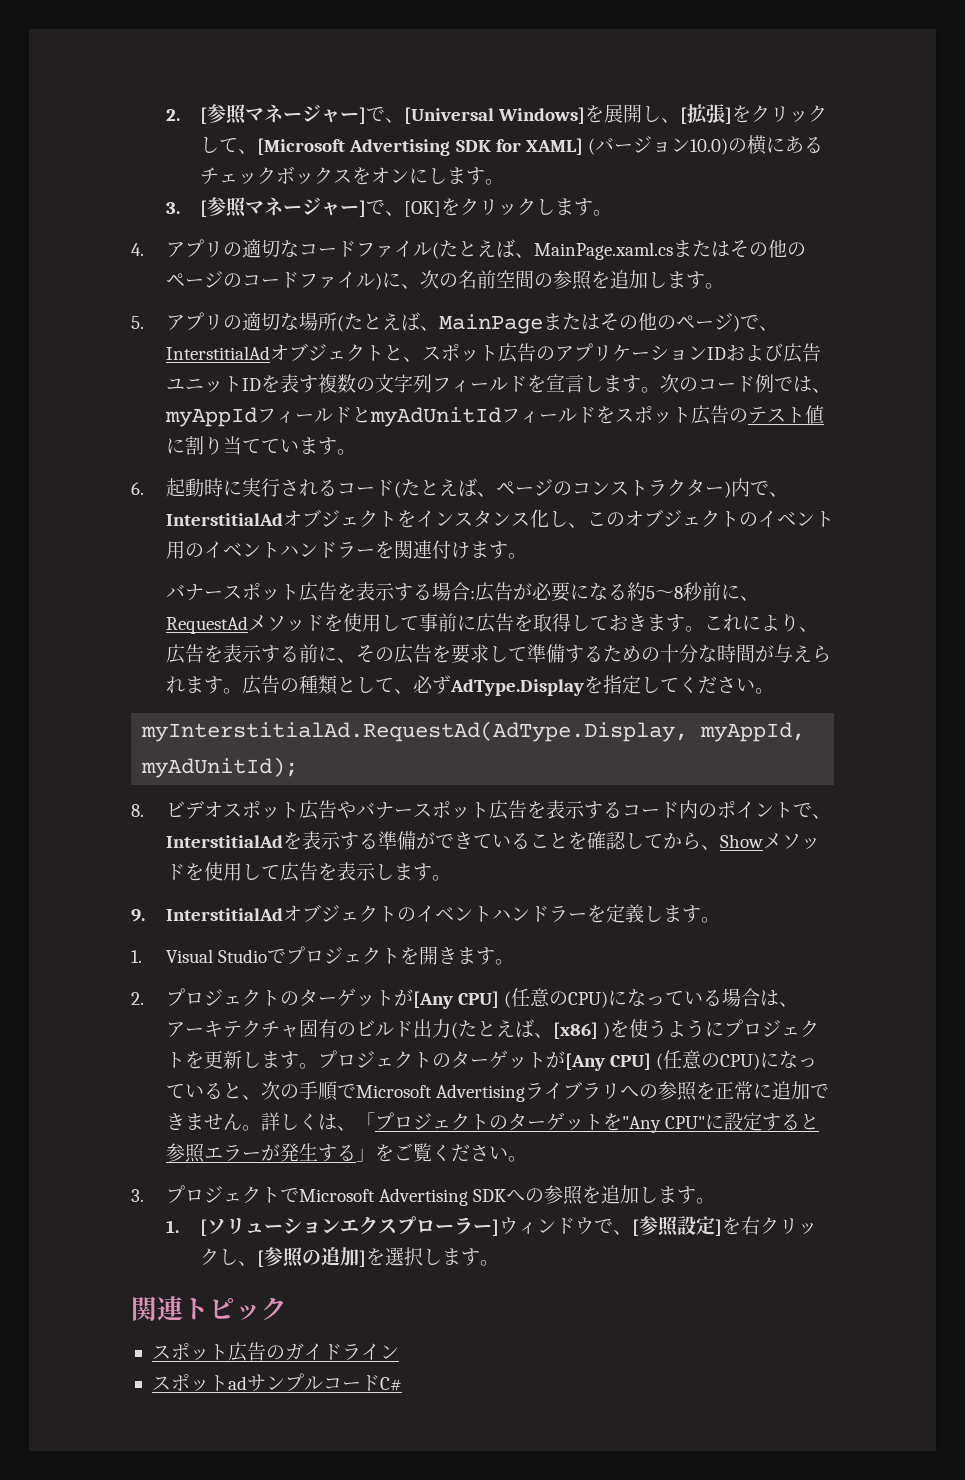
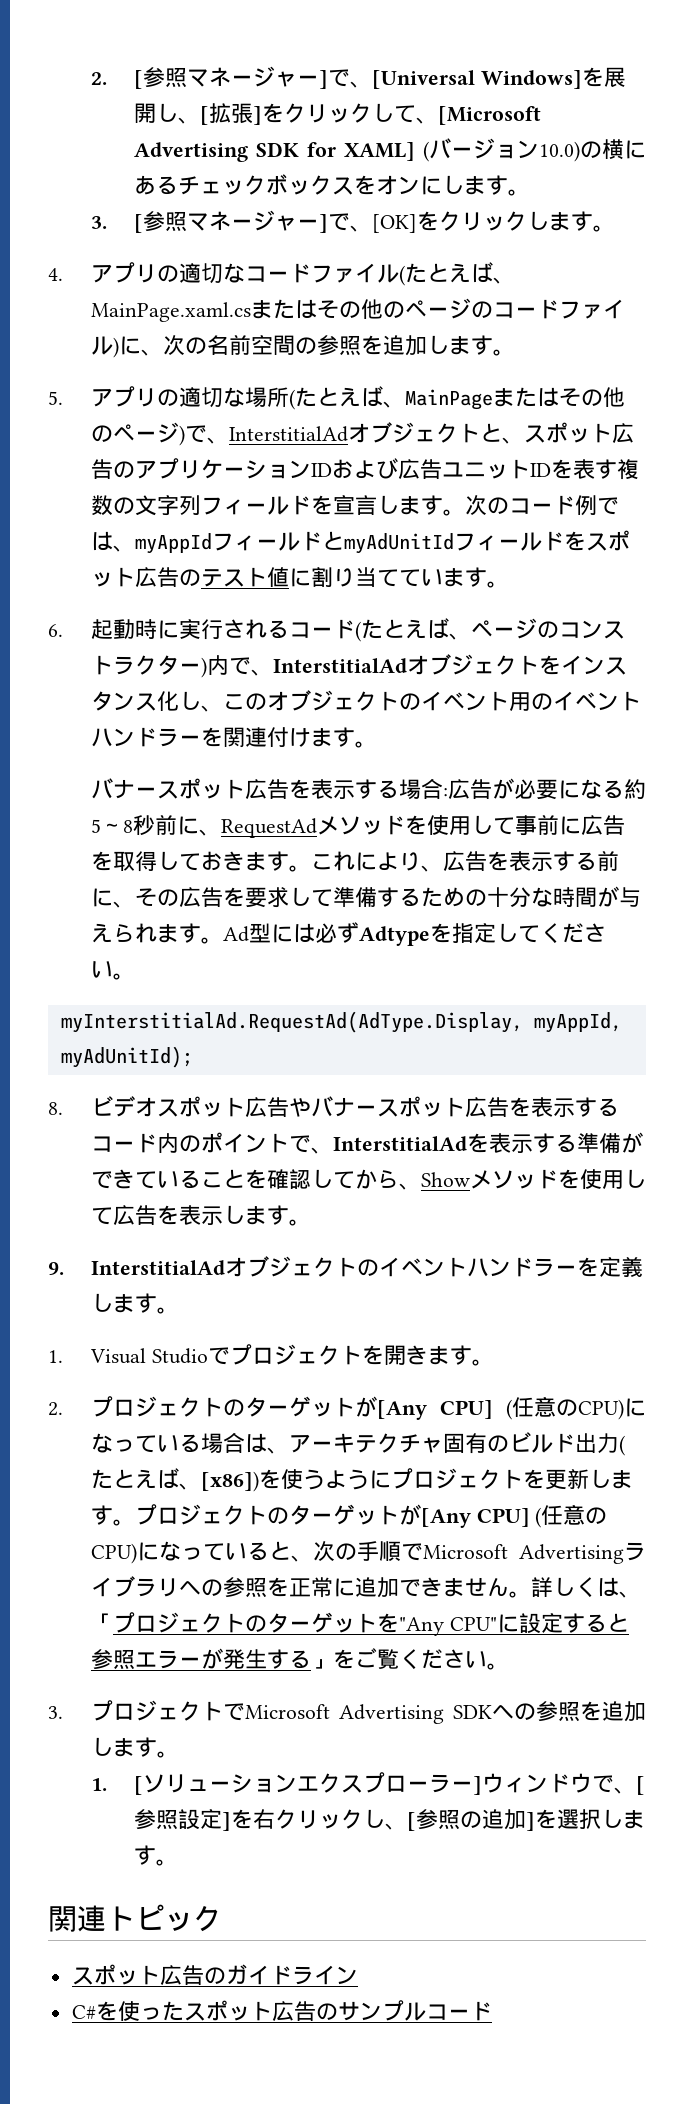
- 広告の種類として、必ずAdType.Displayを指定してください。
+ Ad型には必ずAdtypeを指定してください。
- 2.プロジェクトのターゲットが[Any CPU] (任意のCPU)になっている場合は、アーキテクチャ固有のビルド出力(たとえば、[x86] )を使うようにプロジェクトを更新します。
+ 2.プロジェクトのターゲットが[Any CPU] (任意のCPU)になっている場合は、アーキテクチャ固有のビルド出力(たとえば、[x86])を使うようにプロジェクトを更新します。
- スポットadサンプルコードC#
+ C#を使ったスポット広告のサンプルコード

